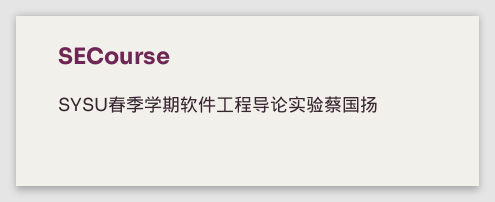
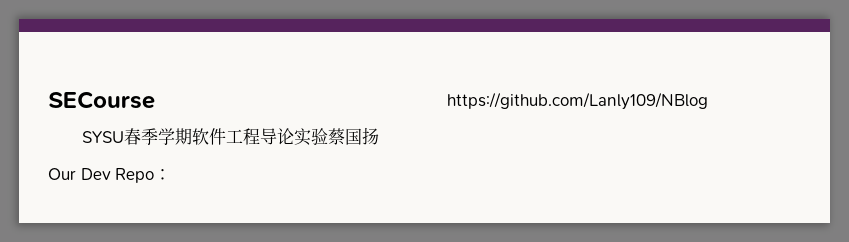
+ Our Dev Repo：https://github.com/Lanly109/NBlog

